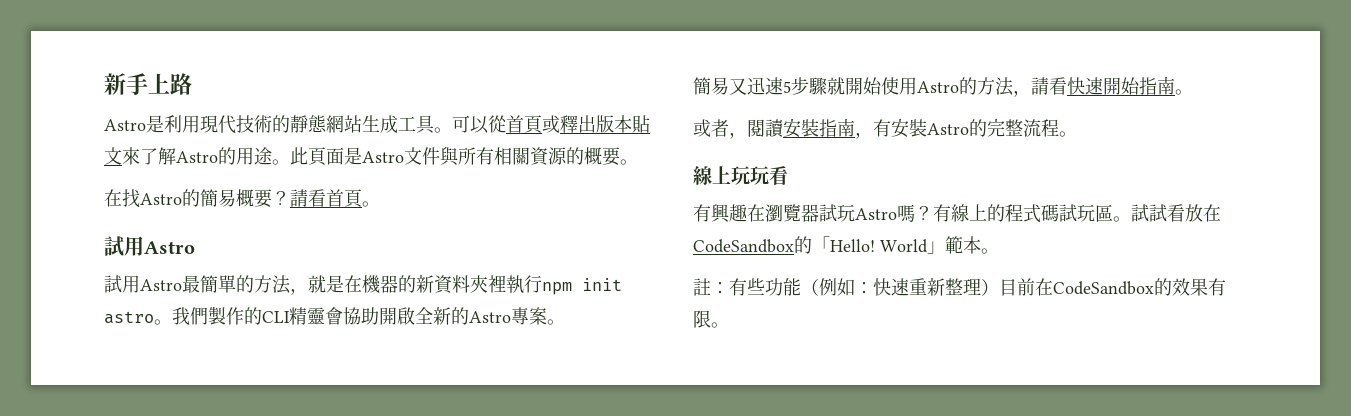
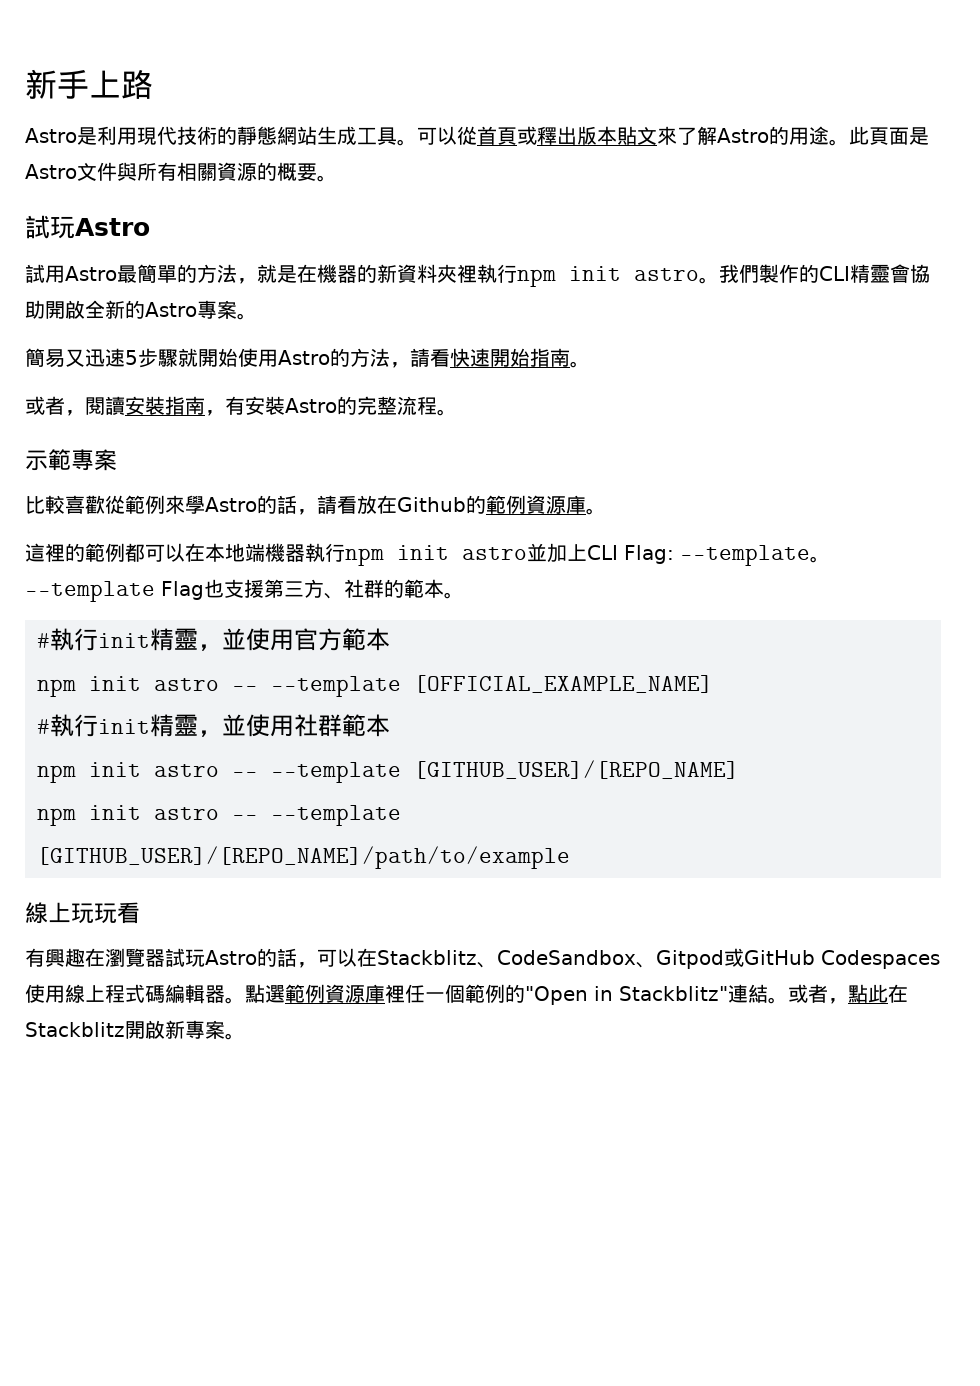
  此頁面是Astro文件與所有相關資源的概要。
- 在找Astro的簡易概要？請看首頁。
- 試用Astro
+ 試玩Astro
+ 示範專案
+ 比較喜歡從範例來學Astro的話，請看放在Github的範例資源庫。
+ 這裡的範例都可以在本地端機器執行npm init astro並加上CLI Flag: --template。--template Flag也支援第三方、社群的範本。
+ #執行init精靈，並使用官方範本
+ npm init astro -- --template [OFFICIAL_EXAMPLE_NAME]
+ #執行init精靈，並使用社群範本
+ npm init astro -- --template [GITHUB_USER]/[REPO_NAME]
+ npm init astro -- --template [GITHUB_USER]/[REPO_NAME]/path/to/example
- 有興趣在瀏覽器試玩Astro嗎？有線上的程式碼試玩區。試試看放在CodeSandbox的「Hello! World」範本。
- 註：有些功能（例如：快速重新整理）目前在CodeSandbox的效果有限。
+ 有興趣在瀏覽器試玩Astro的話，可以在Stackblitz、CodeSandbox、Gitpod或GitHub Codespaces使用線上程式碼編輯器。點選範例資源庫裡任一個範例的"Open in Stackblitz"連結。或者，點此在Stackblitz開啟新專案。

